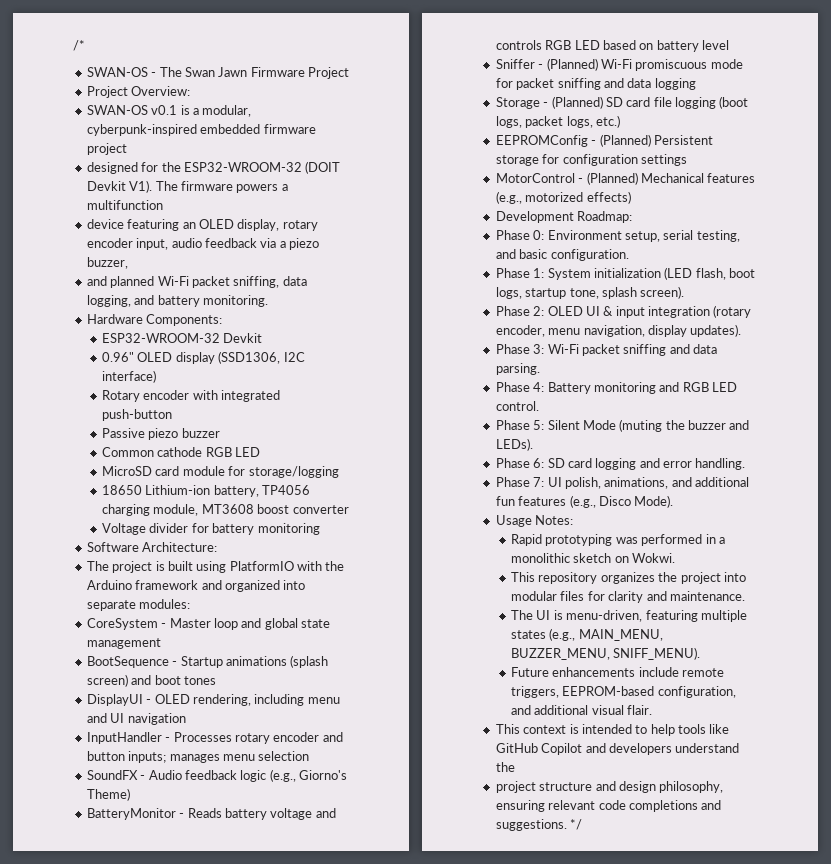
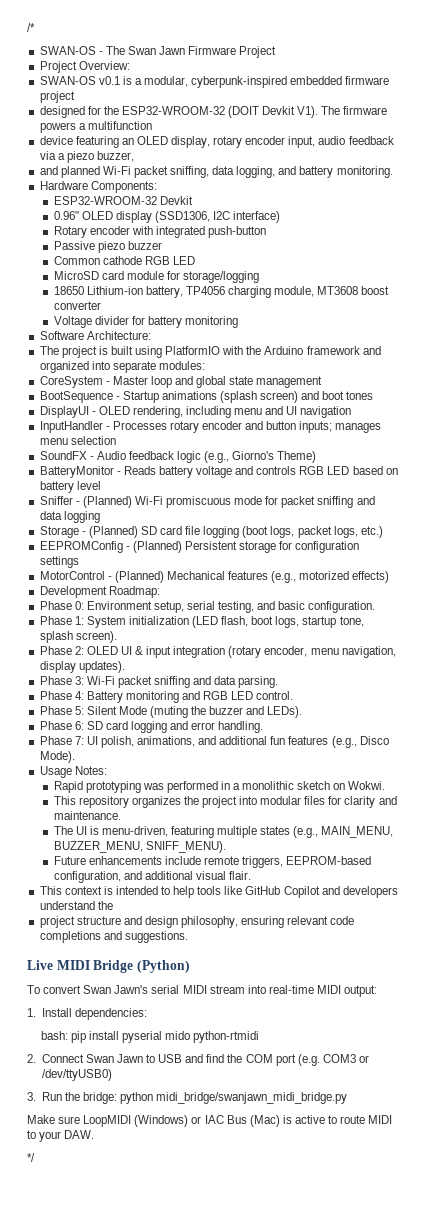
- project structure and design philosophy, ensuring relevant code completions and suggestions. */
+ project structure and design philosophy, ensuring relevant code completions and suggestions.
+ Live MIDI Bridge (Python)
+ To convert Swan Jawn's serial MIDI stream into real-time MIDI output:
+ 1. Install dependencies:
+ bash: pip install pyserial mido python-rtmidi
+ 2. Connect Swan Jawn to USB and find the COM port (e.g. COM3 or /dev/ttyUSB0)
+ 3. Run the bridge: python midi_bridge/swanjawn_midi_bridge.py
+ Make sure LoopMIDI (Windows) or IAC Bus (Mac) is active to route MIDI to your DAW.
+ */

